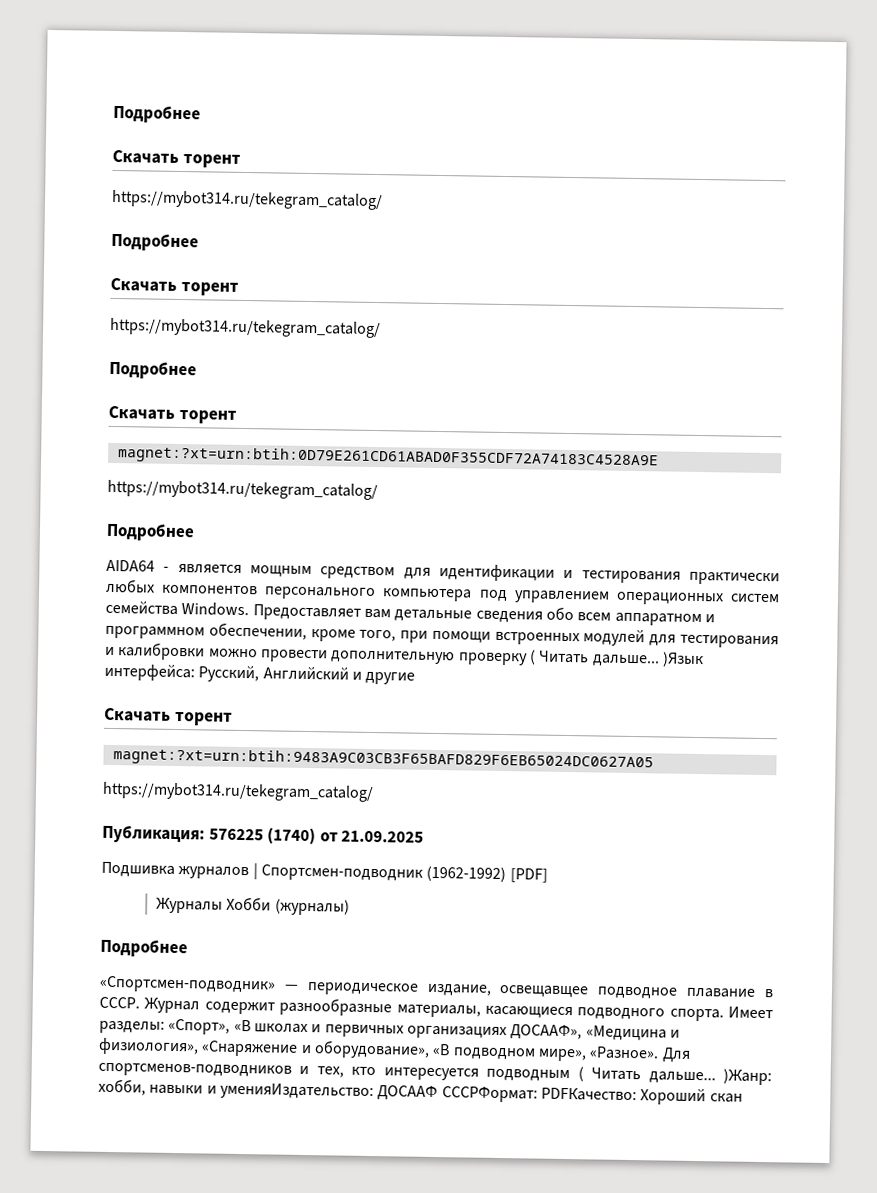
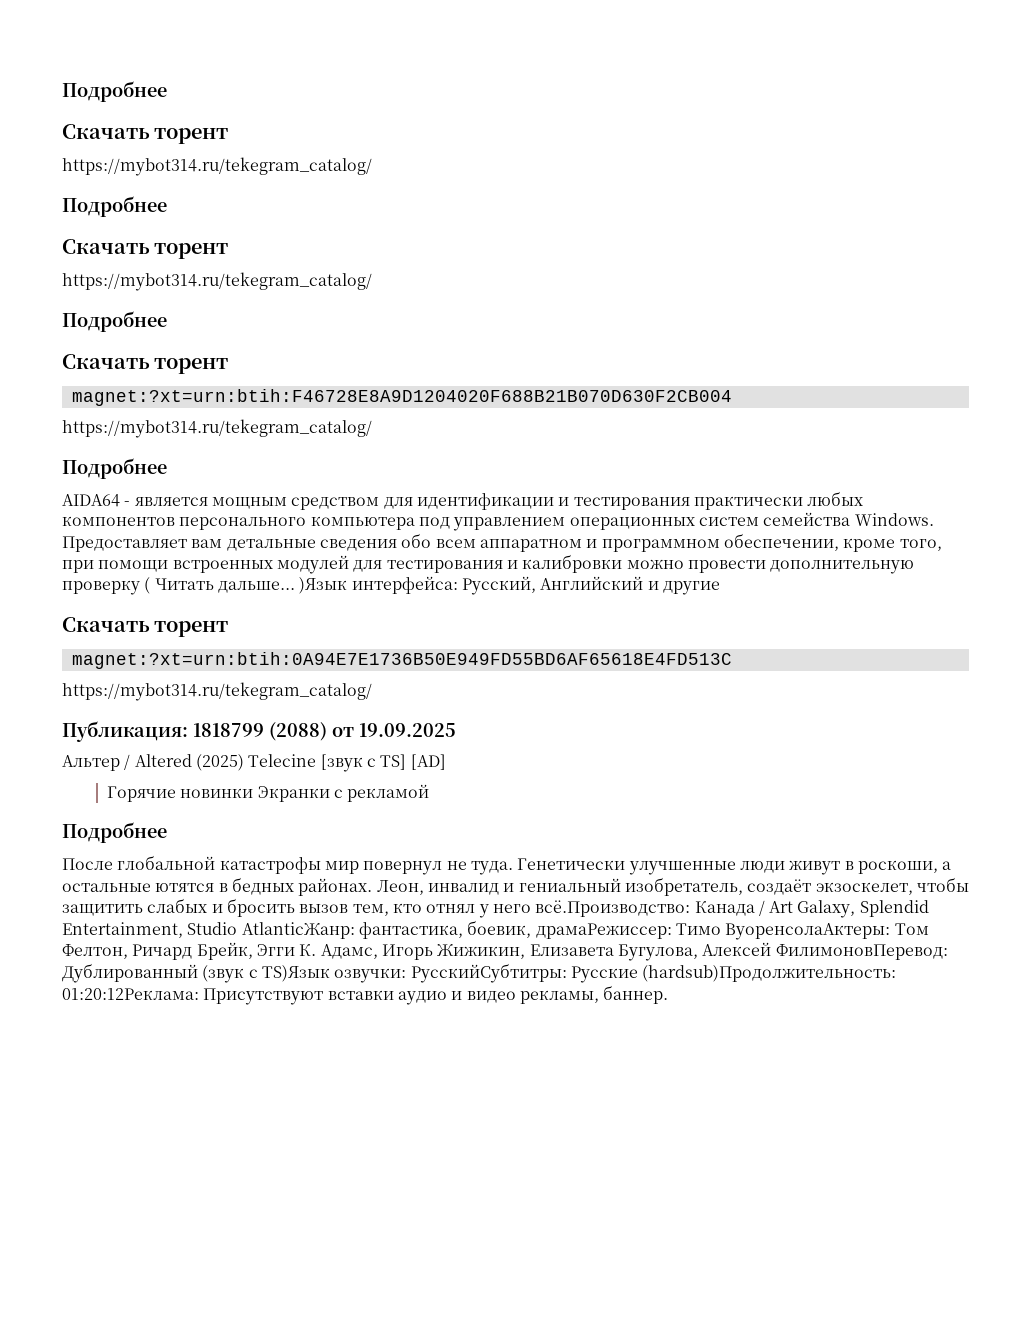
- magnet:?xt=urn:btih:0D79E261CD61ABAD0F355CDF72A74183C4528A9E
+ magnet:?xt=urn:btih:F46728E8A9D1204020F688B21B070D630F2CB004
- magnet:?xt=urn:btih:9483A9C03CB3F65BAFD829F6EB65024DC0627A05
+ magnet:?xt=urn:btih:0A94E7E1736B50E949FD55BD6AF65618E4FD513C
- Публикация: 576225 (1740) от 21.09.2025
- Подшивка журналов | Спортсмен-подводник (1962-1992) [PDF]
- Журналы Хобби (журналы)
+ Публикация: 1818799 (2088) от 19.09.2025
+ Альтер / Altered (2025) Telecine [звук с TS] [AD]
+ Горячие новинки Экранки с рекламой
  Подробнее
- «Спортсмен-подводник» — периодическое издание, освещавщее подводное плавание в СССР. Журнал содержит разнообразные материалы, касающиеся подводного спорта. Имеет разделы: «Спорт», «В школах и первичных организациях ДОСААФ», «Медицина и физиология», «Снаряжение и оборудование», «В подводном мире», «Разное». Для спортсменов-подводников и тех, кто интересуется подводным ( Читать дальше... )Жанр: хобби, навыки и уменияИздательство: ДОСААФ СССРФормат: PDFКачество: Хороший скан
+ После глобальной катастрофы мир повернул не туда. Генетически улучшенные люди живут в роскоши, а остальные ютятся в бедных районах. Леон, инвалид и гениальный изобретатель, создаёт экзоскелет, чтобы защитить слабых и бросить вызов тем, кто отнял у него всё.Производство: Канада / Art Galaxy, Splendid Entertainment, Studio AtlanticЖанр: фантастика, боевик, драмаРежиссер: Тимо ВуоренсолаАктеры: Том Фелтон, Ричард Брейк, Эгги К. Адамс, Игорь Жижикин, Елизавета Бугулова, Алексей ФилимоновПеревод: Дублированный (звук с TS)Язык озвучки: РусскийСубтитры: Русские (hardsub)Продолжительность: 01:20:12Реклама: Присутствуют вставки аудио и видео рекламы, баннер.

